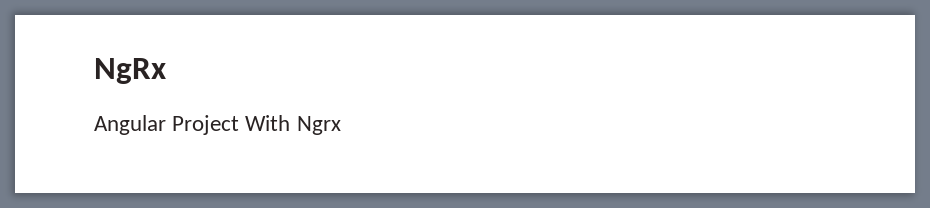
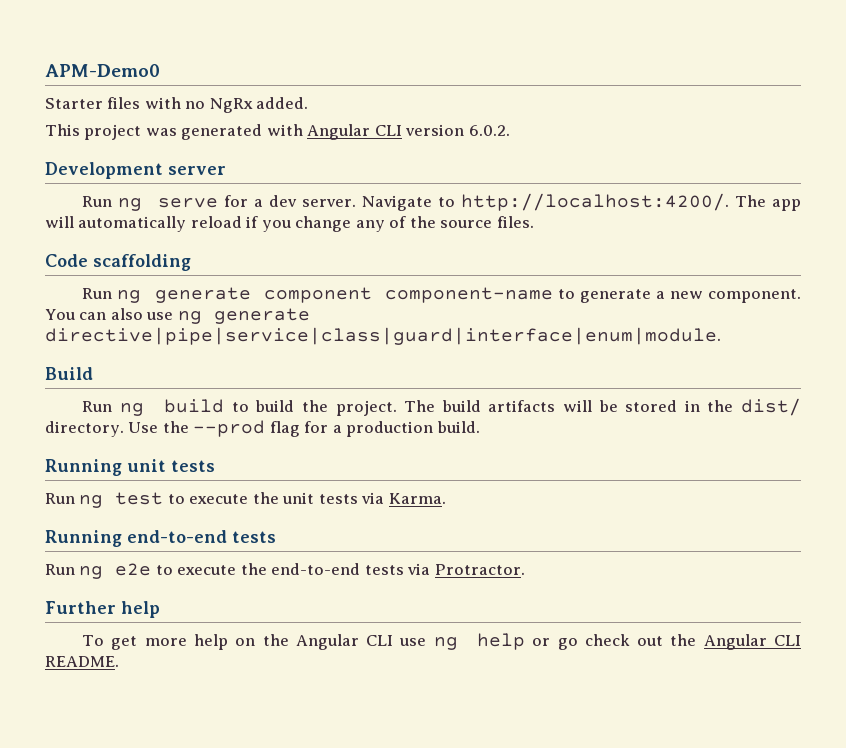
- NgRx
- Angular Project With Ngrx
+ APM-Demo0
+ Starter files with no NgRx added.
+ This project was generated with Angular CLI version 6.0.2.
+ Development server
+ Run ng serve for a dev server. Navigate to http://localhost:4200/. The app will automatically reload if you change any of the source files.
+ Code scaffolding
+ Run ng generate component component-name to generate a new component. You can also use ng generate directive|pipe|service|class|guard|interface|enum|module.
+ Build
+ Run ng build to build the project. The build artifacts will be stored in the dist/ directory. Use the --prod flag for a production build.
+ Running unit tests
+ Run ng test to execute the unit tests via Karma.
+ Running end-to-end tests
+ Run ng e2e to execute the end-to-end tests via Protractor.
+ Further help
+ To get more help on the Angular CLI use ng help or go check out the Angular CLI README.

